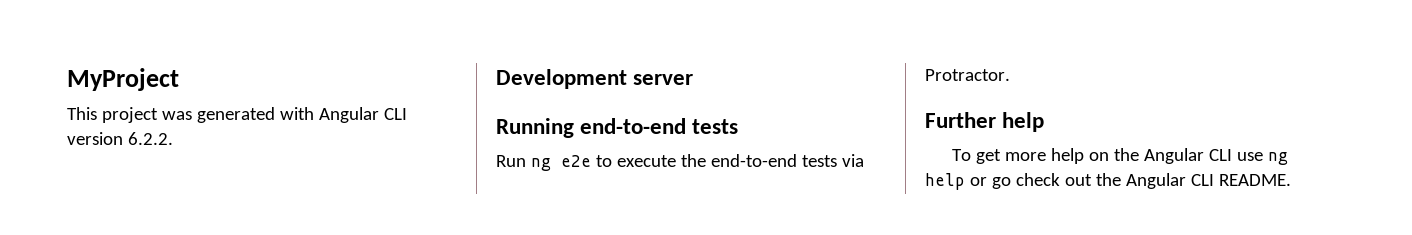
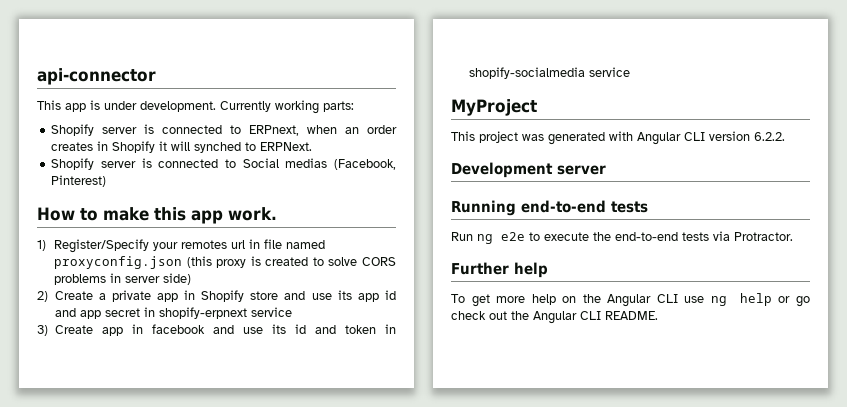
+ api-connector
+ This app is under development. Currently working parts:
+ Shopify server is connected to ERPnext, when an order creates in Shopify it will synched to ERPNext.
+ Shopify server is connected to Social medias (Facebook, Pinterest)
+ How to make this app work.
+ 1) Register/Specify your remotes url in file named proxyconfig.json (this proxy is created to solve CORS problems in server side)
+ 2) Create a private app in Shopify store and use its app id and app secret in shopify-erpnext service
+ 3) Create app in facebook and use its id and token in shopify-socialmedia service

